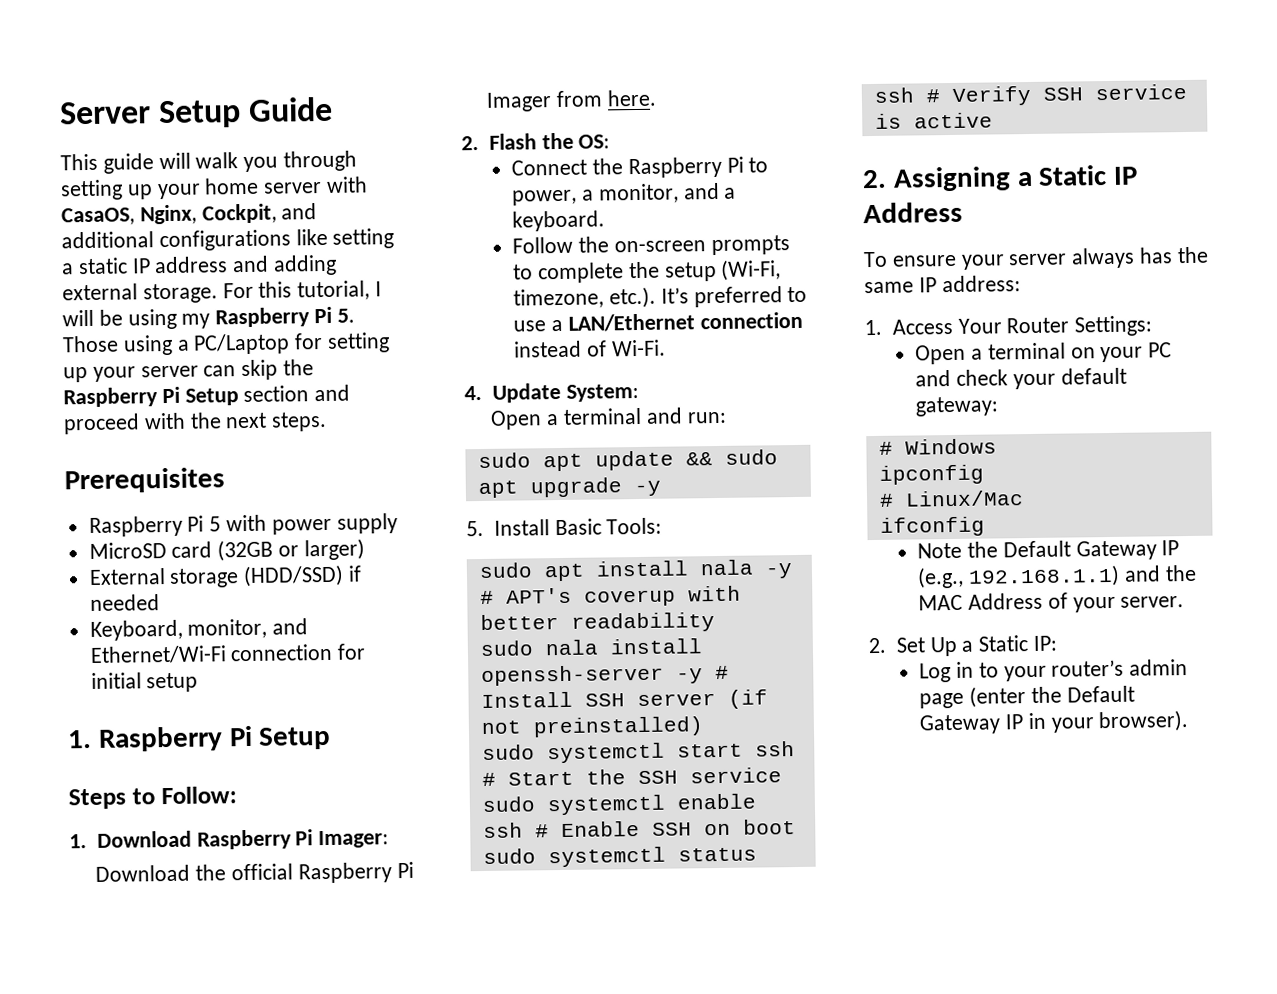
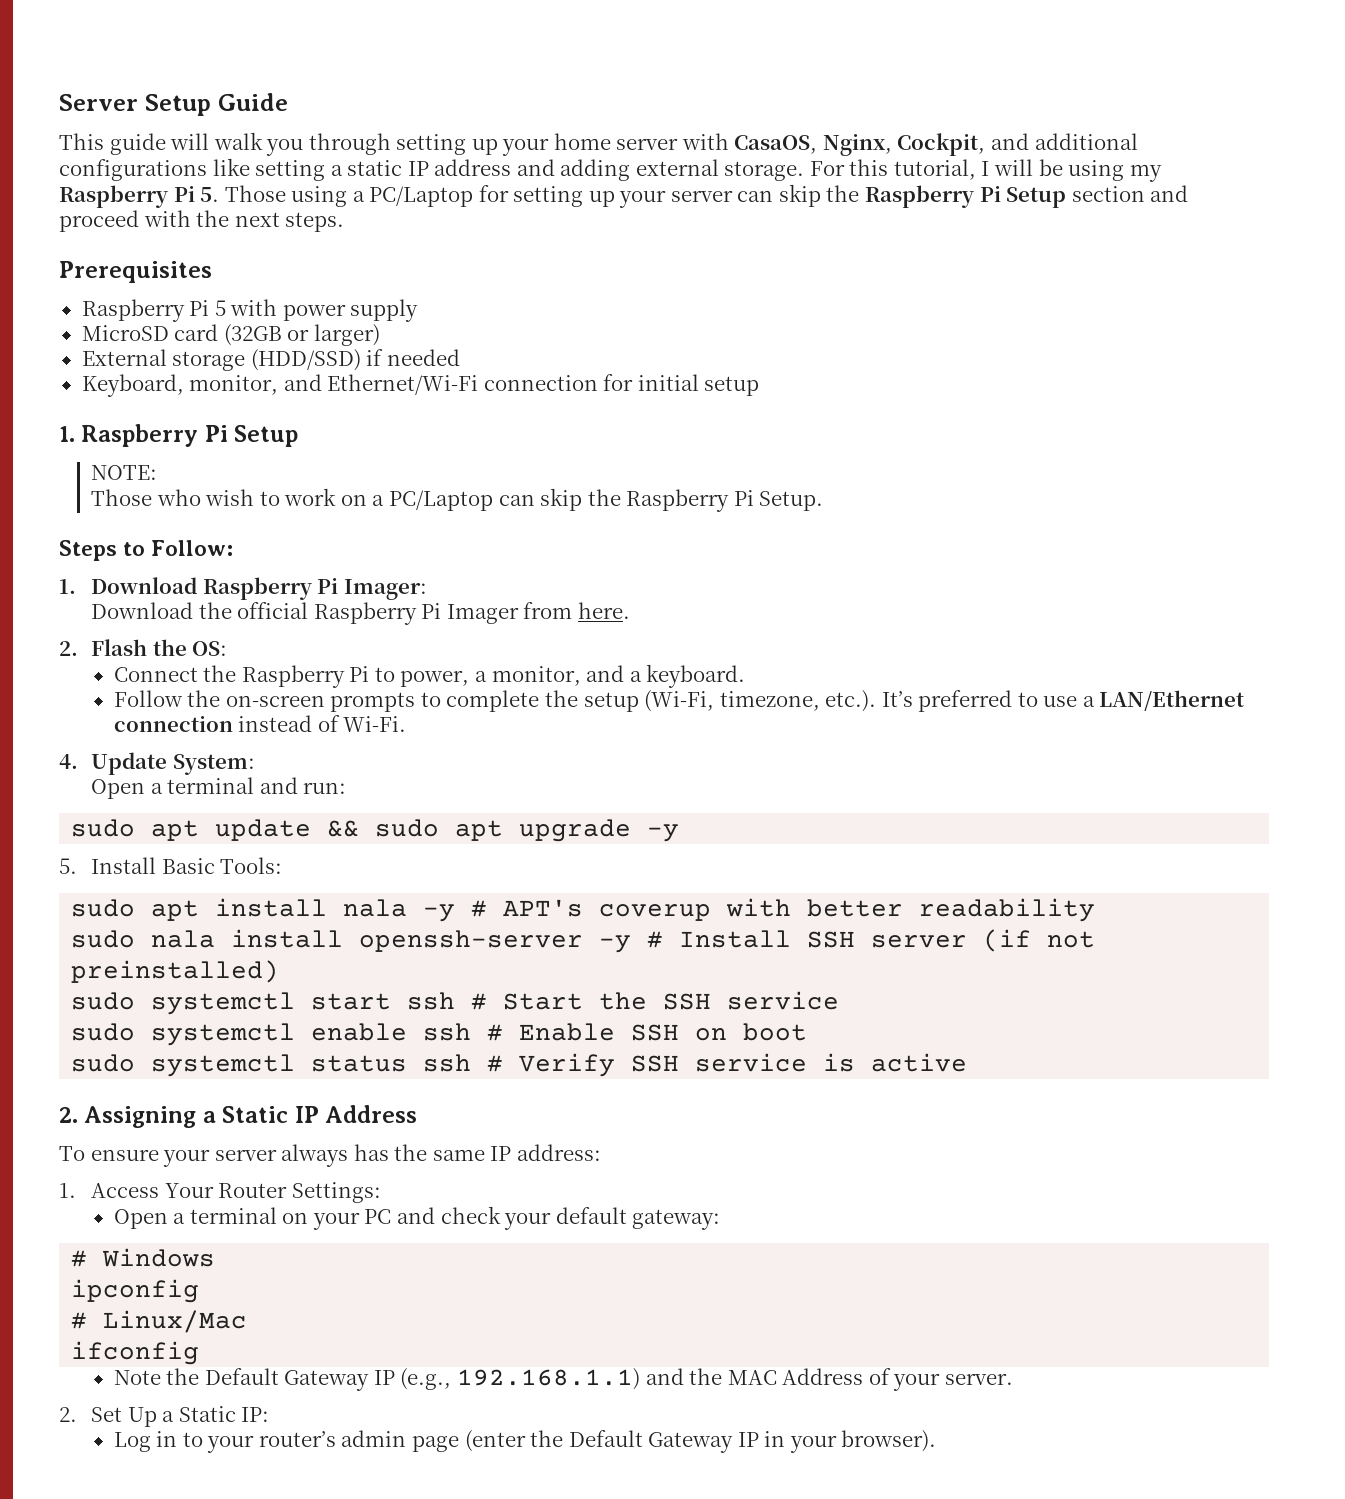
+ NOTE:
+ Those who wish to work on a PC/Laptop can skip the Raspberry Pi Setup.

